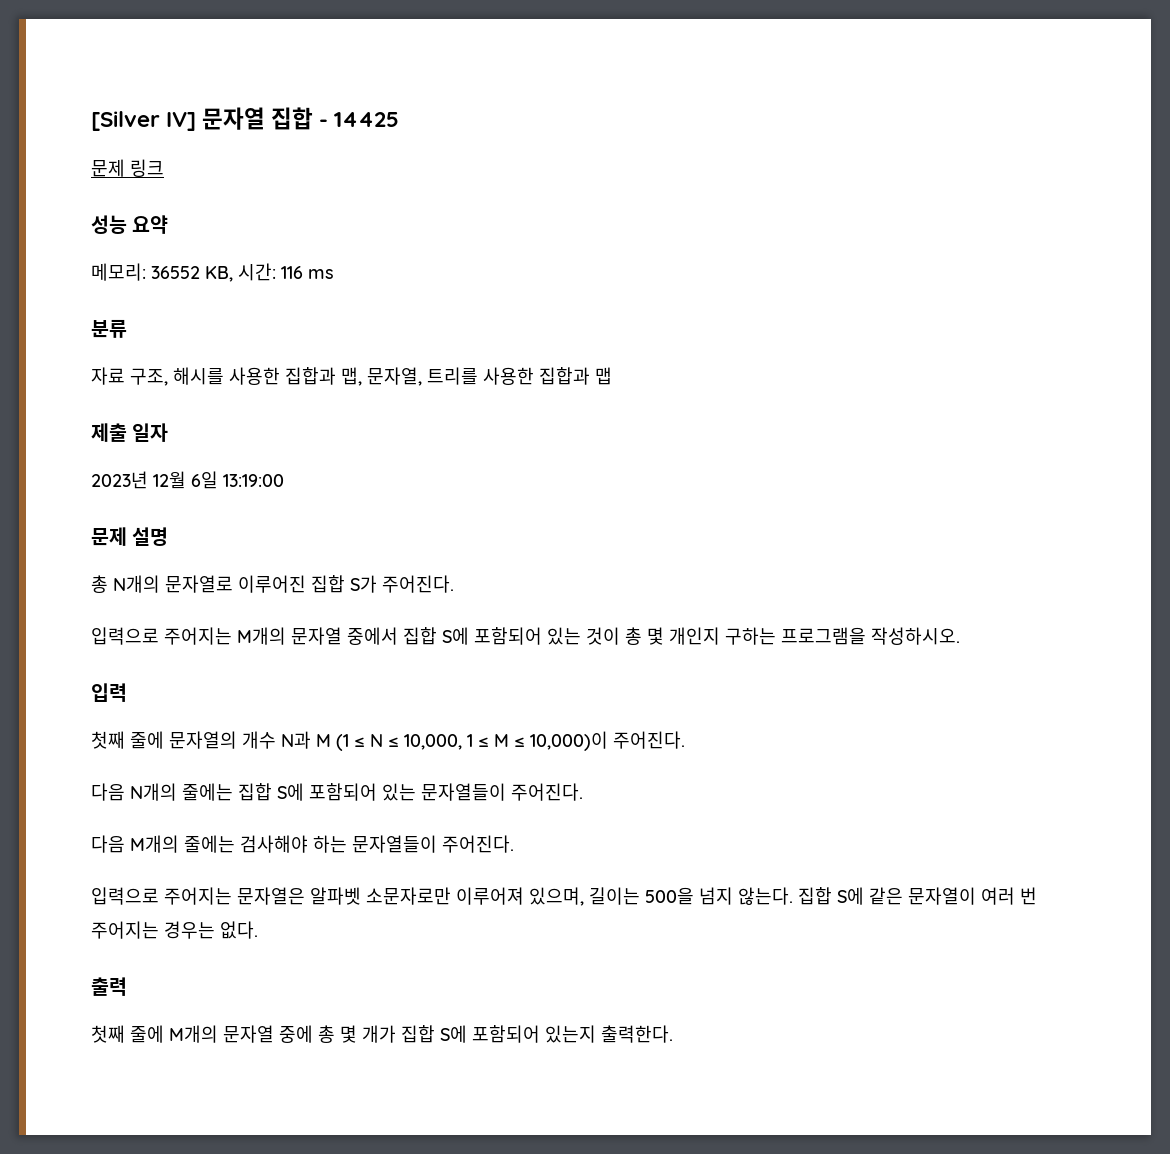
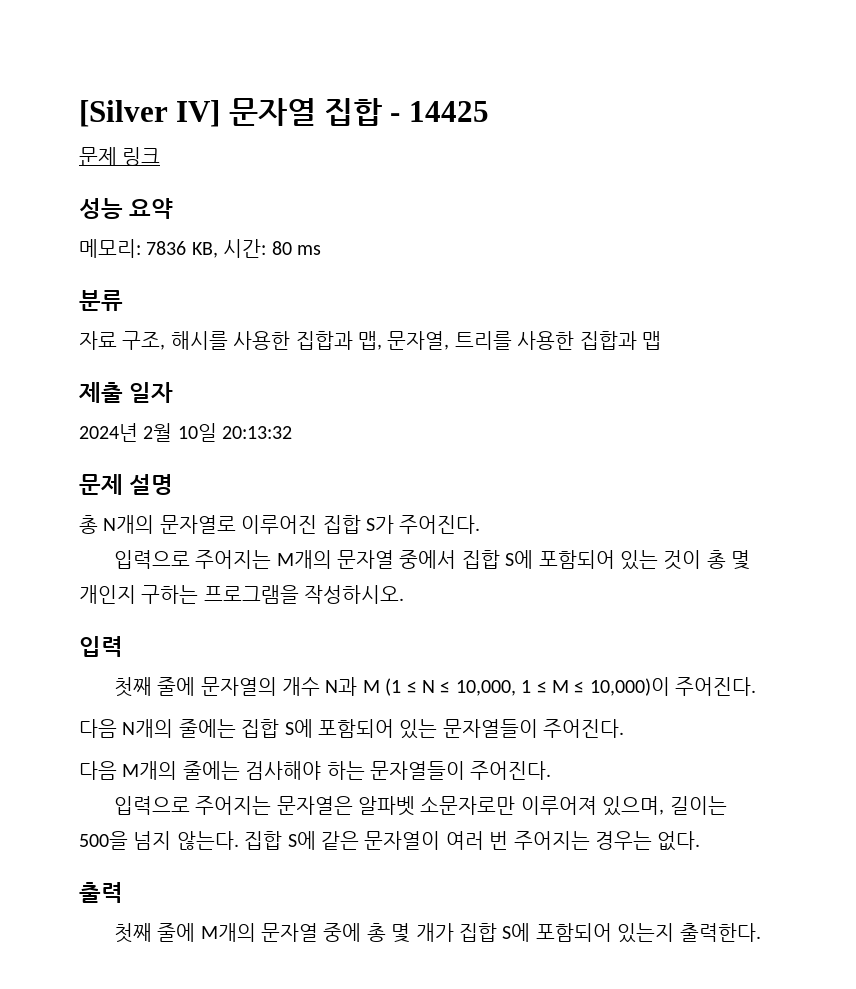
- 메모리: 36552 KB, 시간: 116 ms
+ 메모리: 7836 KB, 시간: 80 ms
- 2023년 12월 6일 13:19:00
+ 2024년 2월 10일 20:13:32

